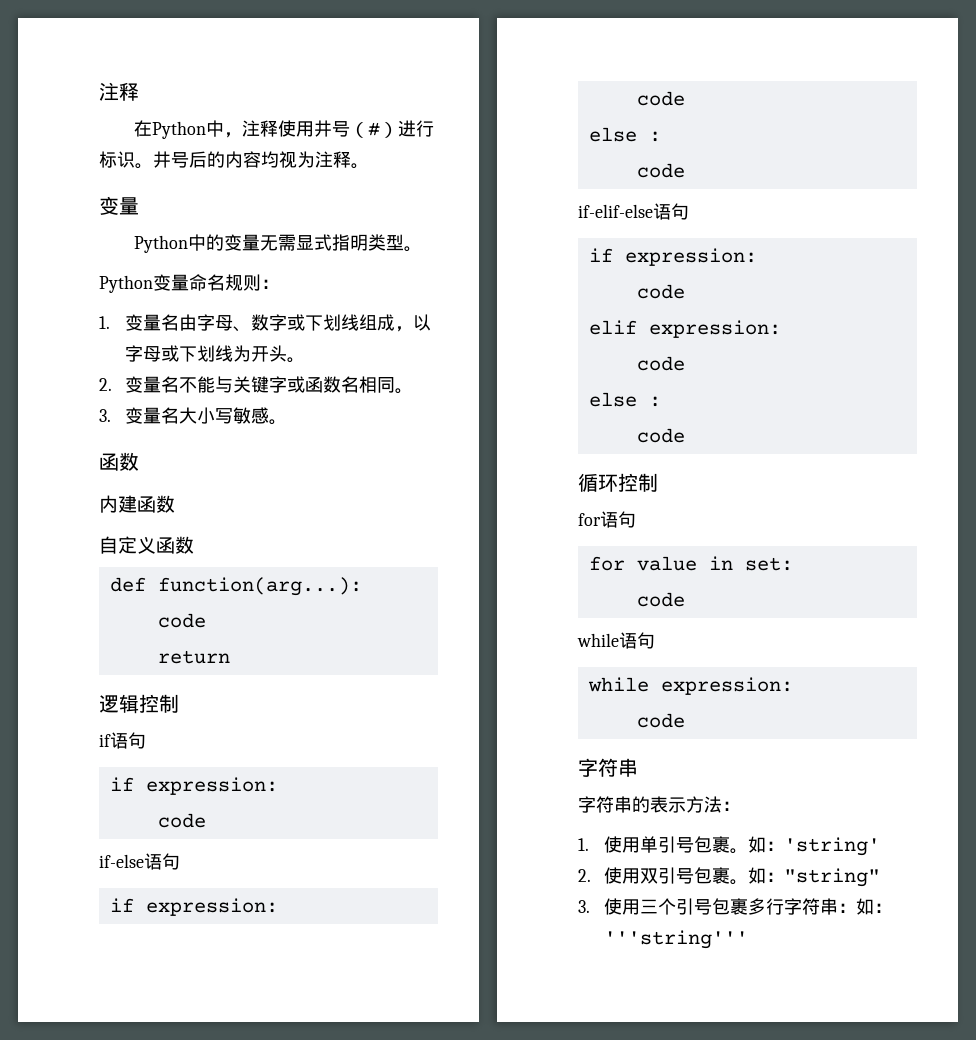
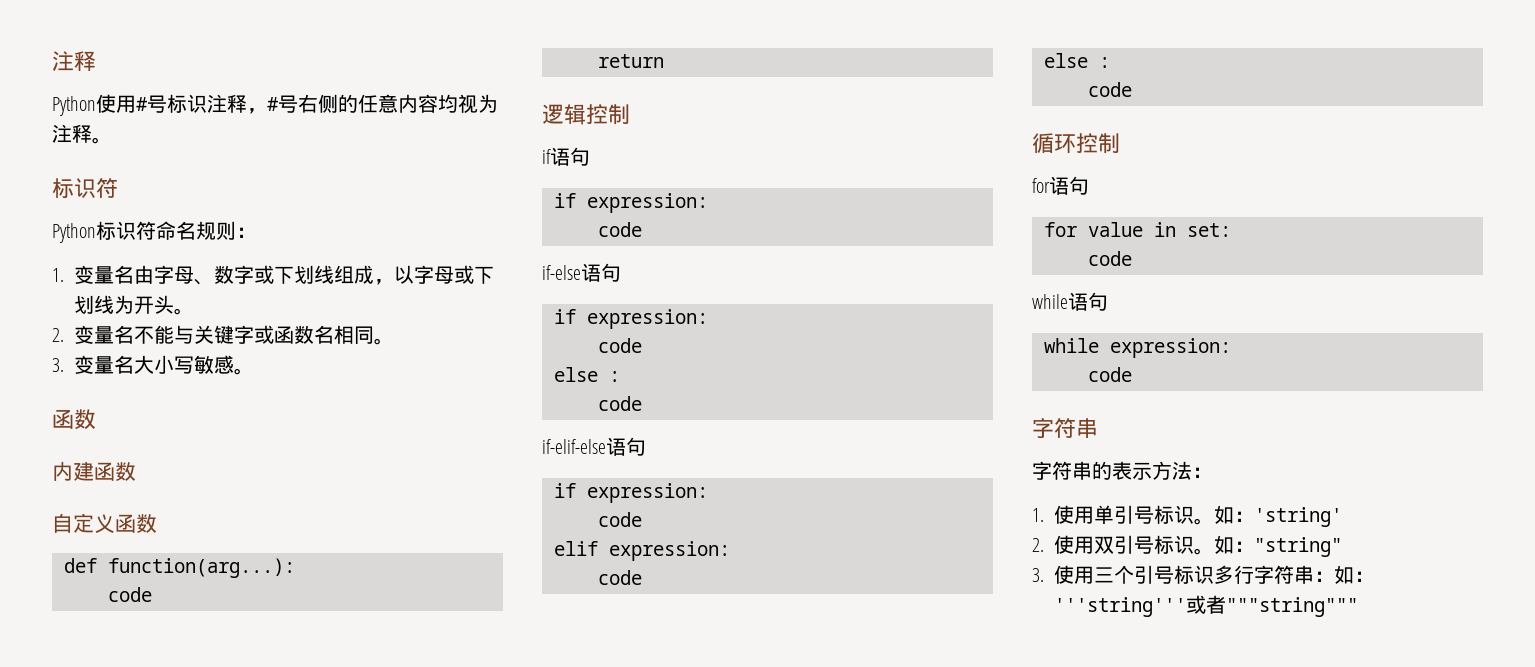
- 在Python中，注释使用井号（#）进行标识。井号后的内容均视为注释。
- 变量
- Python中的变量无需显式指明类型。
- Python变量命名规则：
+ Python使用#号标识注释，#号右侧的任意内容均视为注释。
+ 标识符
+ Python标识符命名规则：
- 1.使用单引号包裹。
+ 1.使用单引号标识。
- 2.使用双引号包裹。
+ 2.使用双引号标识。
- 3.使用三个引号包裹多行字符串：如：'''string'''
+ 3.使用三个引号标识多行字符串：如：'''string'''或者"""string"""

